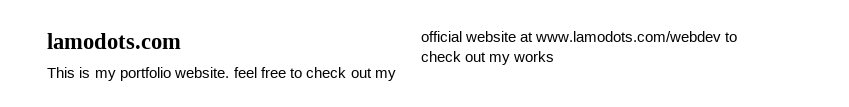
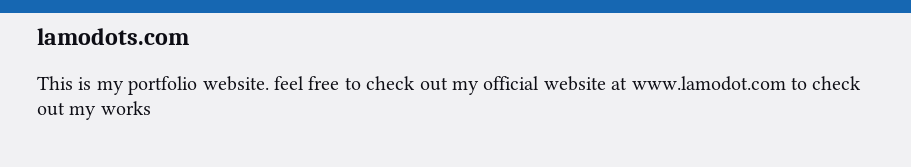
- This is my portfolio website. feel free to check out my official website at www.lamodots.com/webdev to check out my works
+ This is my portfolio website. feel free to check out my official website at www.lamodot.com to check out my works

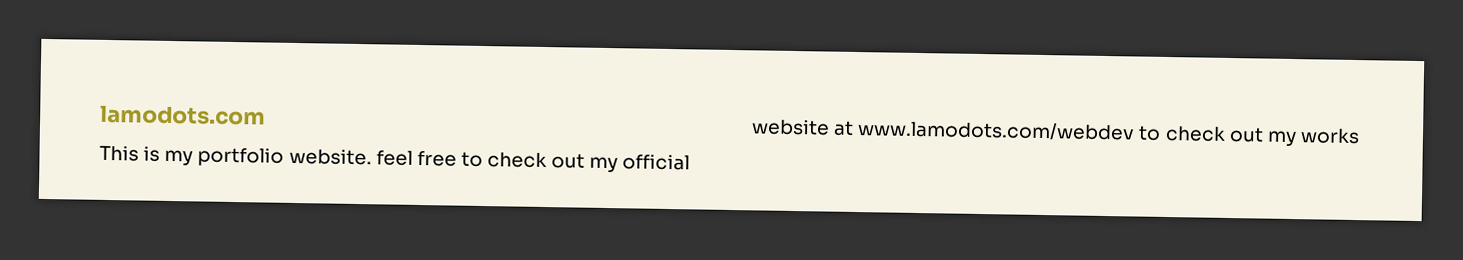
- This is my portfolio website. feel free to check out my official website at www.lamodot.com to check out my works
+ This is my portfolio website. feel free to check out my official website at www.lamodots.com/webdev to check out my works

